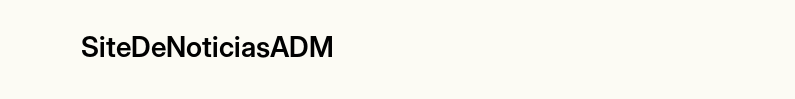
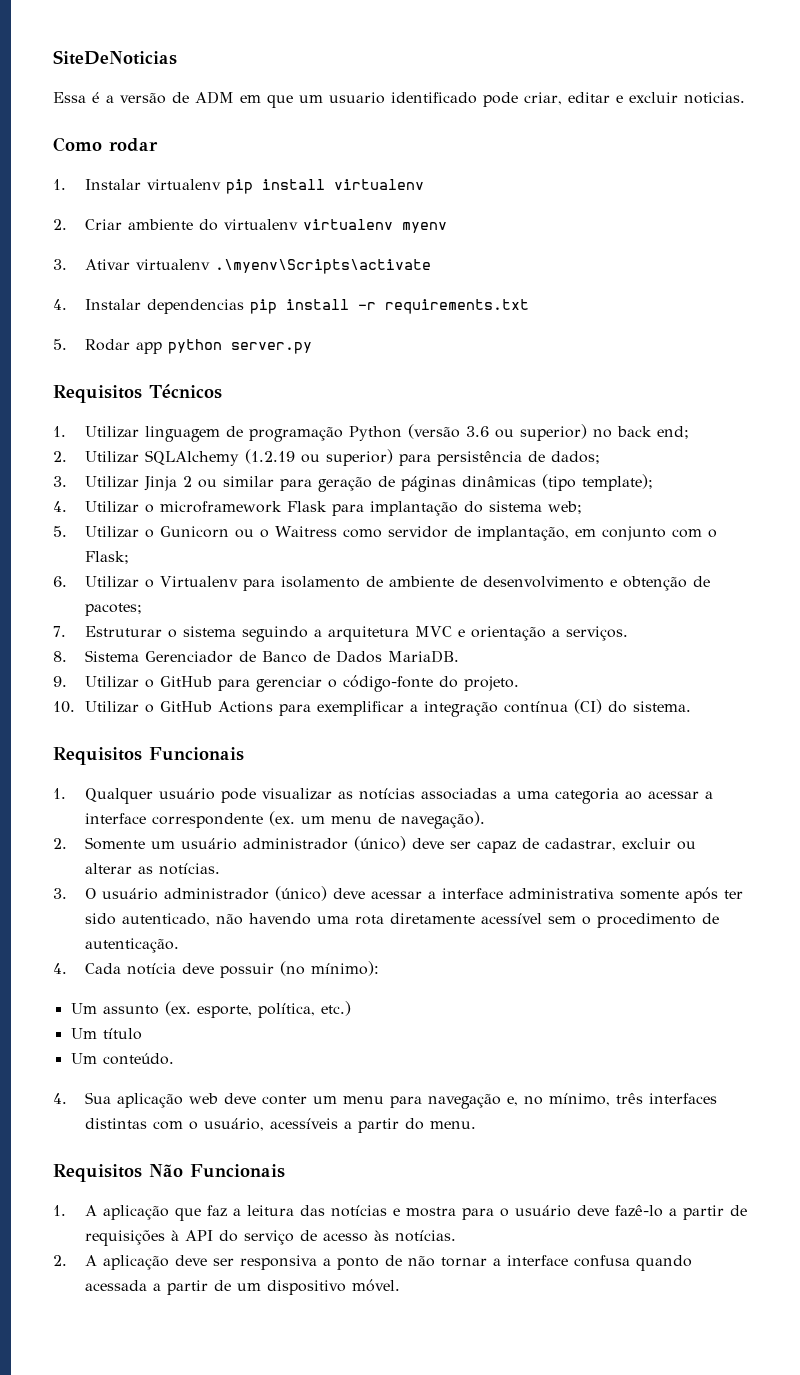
- SiteDeNoticiasADM
+ SiteDeNoticias
+ Essa é a versão de ADM em que um usuario identificado pode criar, editar e excluir noticias.
+ Como rodar
+ 1. Instalar virtualenv pip install virtualenv
+ 2. Criar ambiente do virtualenv virtualenv myenv
+ 3. Ativar virtualenv .\myenv\Scripts\activate
+ 4. Instalar dependencias pip install -r requirements.txt
+ 5. Rodar app python server.py
+ Requisitos Técnicos
+ 1. Utilizar linguagem de programação Python (versão 3.6 ou superior) no back end;
+ 2. Utilizar SQLAlchemy (1.2.19 ou superior) para persistência de dados;
+ 3. Utilizar Jinja 2 ou similar para geração de páginas dinâmicas (tipo template);
+ 4. Utilizar o microframework Flask para implantação do sistema web;
+ 5. Utilizar o Gunicorn ou o Waitress como servidor de implantação, em conjunto com o Flask;
+ 6. Utilizar o Virtualenv para isolamento de ambiente de desenvolvimento e obtenção de pacotes;
+ 7. Estruturar o sistema seguindo a arquitetura MVC e orientação a serviços.
+ 8. Sistema Gerenciador de Banco de Dados MariaDB.
+ 9. Utilizar o GitHub para gerenciar o código-fonte do projeto.
+ 10. Utilizar o GitHub Actions para exemplificar a integração contínua (CI) do sistema.
+ Requisitos Funcionais
+ 1. Qualquer usuário pode visualizar as notícias associadas a uma categoria ao acessar a interface correspondente (ex. um menu de navegação).
+ 2. Somente um usuário administrador (único) deve ser capaz de cadastrar, excluir ou alterar as notícias.
+ 3. O usuário administrador (único) deve acessar a interface administrativa somente após ter sido autenticado, não havendo uma rota diretamente acessível sem o procedimento de autenticação.
+ 4. Cada notícia deve possuir (no mínimo):
+ Um assunto (ex. esporte, política, etc.)
+ Um título
+ Um conteúdo.
+ 4. Sua aplicação web deve conter um menu para navegação e, no mínimo, três interfaces distintas com o usuário, acessíveis a partir do menu.
+ Requisitos Não Funcionais
+ 1. A aplicação que faz a leitura das notícias e mostra para o usuário deve fazê-lo a partir de requisições à API do serviço de acesso às notícias.
+ 2. A aplicação deve ser responsiva a ponto de não tornar a interface confusa quando acessada a partir de um dispositivo móvel.

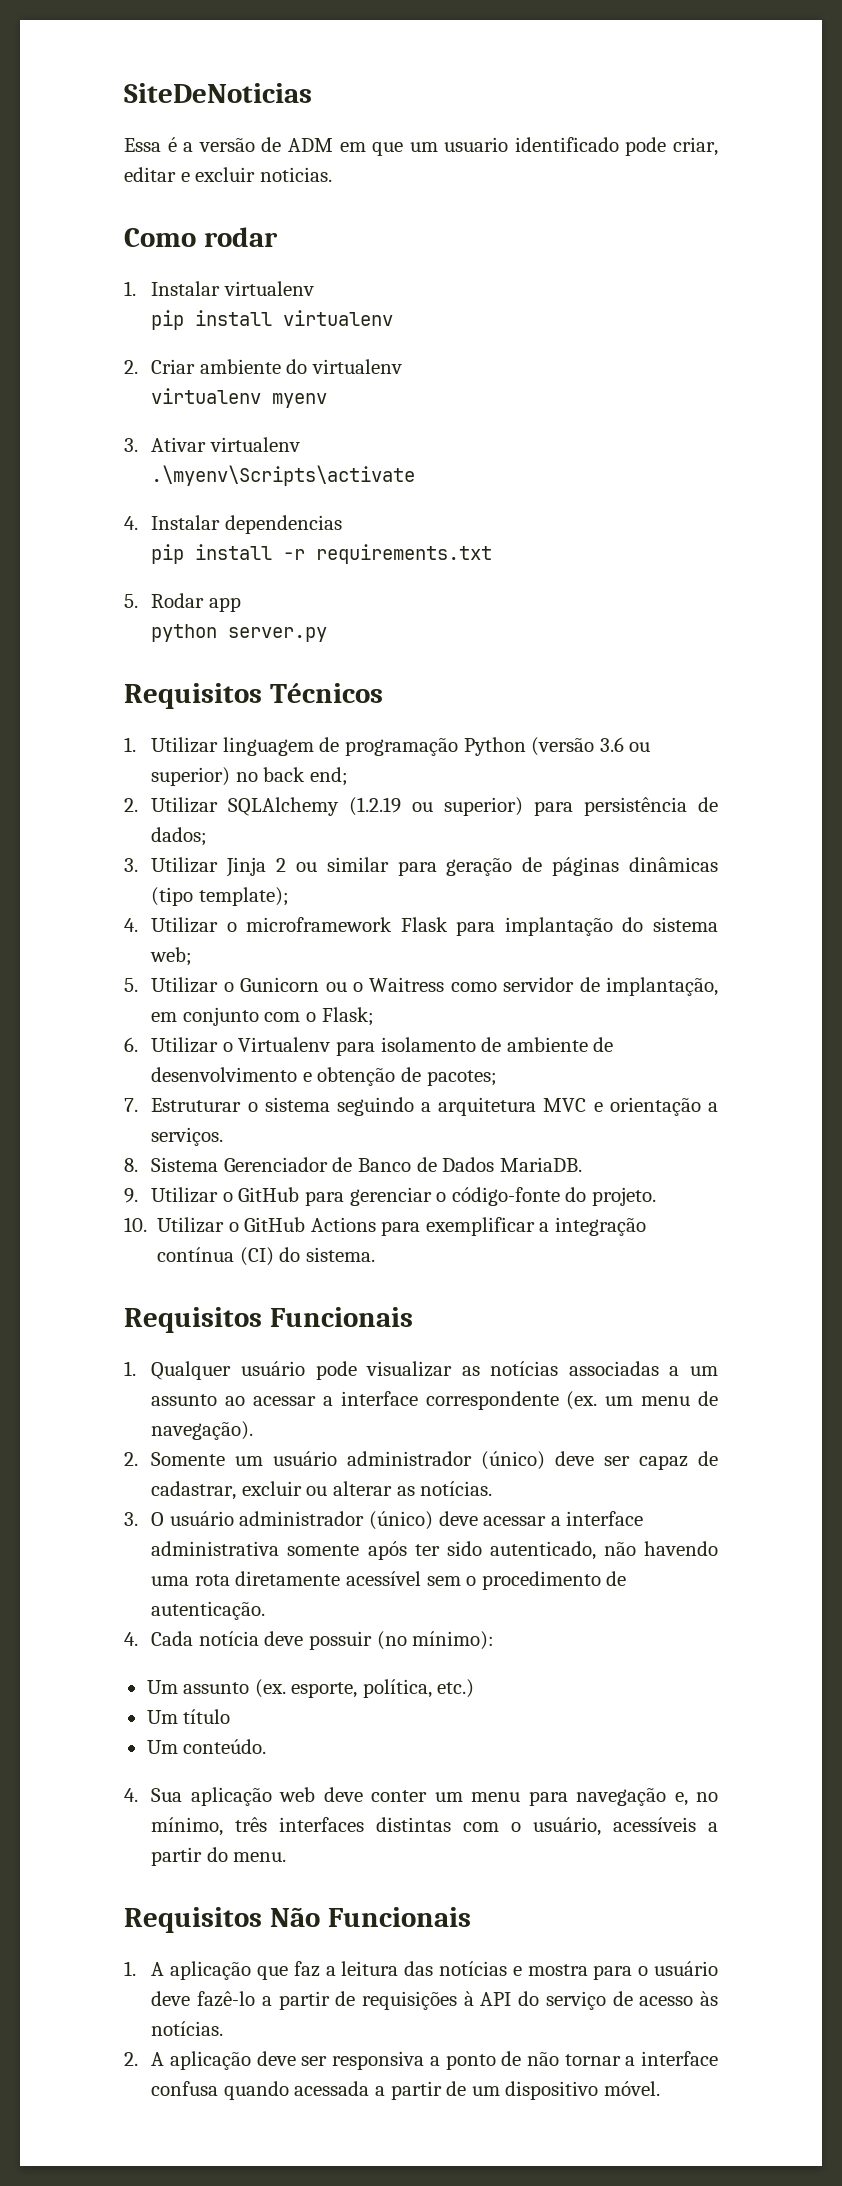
- 1. Instalar virtualenv pip install virtualenv
+ 1. Instalar virtualenv
+ pip install virtualenv
- 2. Criar ambiente do virtualenv virtualenv myenv
+ 2. Criar ambiente do virtualenv
+ virtualenv myenv
- 3. Ativar virtualenv .\myenv\Scripts\activate
+ 3. Ativar virtualenv
+ .\myenv\Scripts\activate
- 4. Instalar dependencias pip install -r requirements.txt
+ 4. Instalar dependencias
+ pip install -r requirements.txt
- 5. Rodar app python server.py
+ 5. Rodar app
+ python server.py
- 1. Qualquer usuário pode visualizar as notícias associadas a uma categoria ao acessar a interface correspondente (ex. um menu de navegação).
+ 1. Qualquer usuário pode visualizar as notícias associadas a um assunto ao acessar a interface correspondente (ex. um menu de navegação).

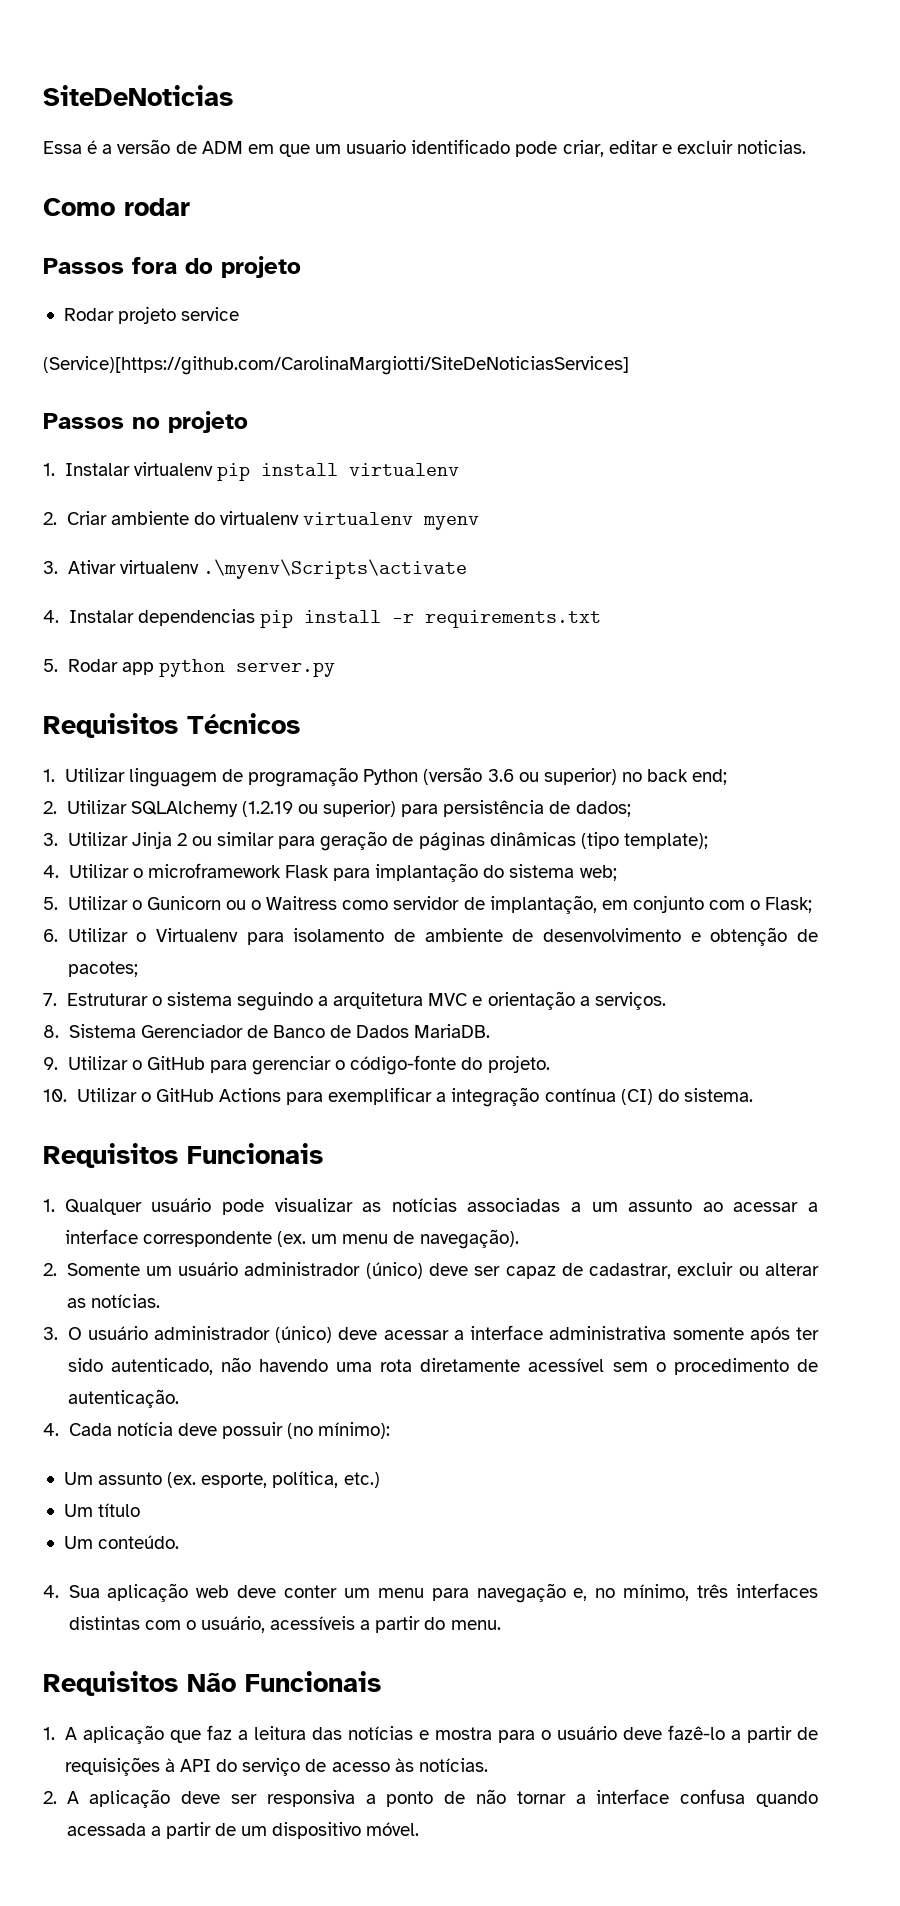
+ Passos fora do projeto
+ Rodar projeto service
+ (Service)[https://github.com/CarolinaMargiotti/SiteDeNoticiasServices]
+ Passos no projeto
- 1. Instalar virtualenv
- pip install virtualenv
+ 1. Instalar virtualenv pip install virtualenv
- 2. Criar ambiente do virtualenv
- virtualenv myenv
+ 2. Criar ambiente do virtualenv virtualenv myenv
- 3. Ativar virtualenv
- .\myenv\Scripts\activate
+ 3. Ativar virtualenv .\myenv\Scripts\activate
- 4. Instalar dependencias
- pip install -r requirements.txt
+ 4. Instalar dependencias pip install -r requirements.txt
- 5. Rodar app
- python server.py
+ 5. Rodar app python server.py

